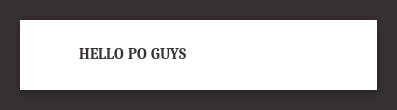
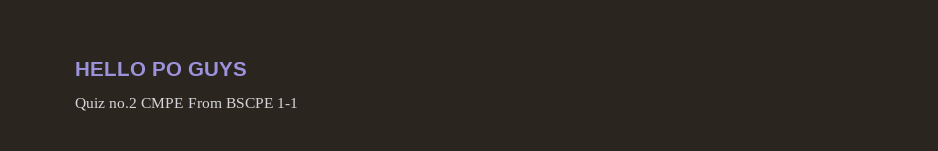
+ Quiz no.2 CMPE From BSCPE 1-1

